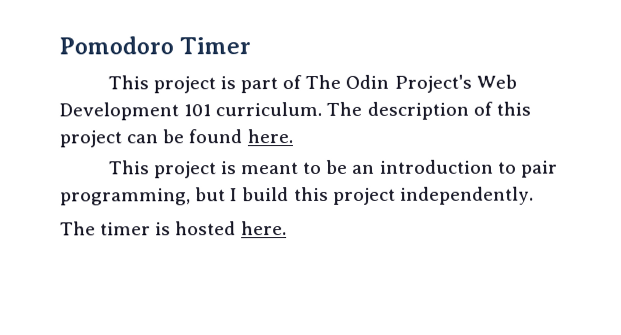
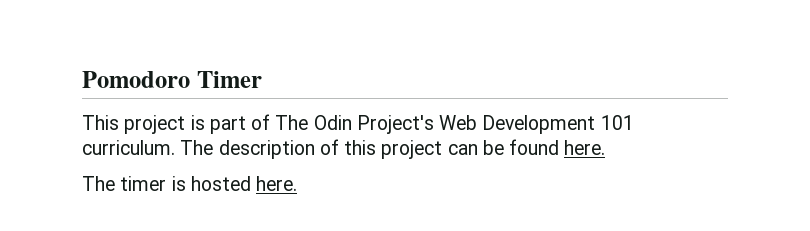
- This project is meant to be an introduction to pair programming, but I build this project independently.

